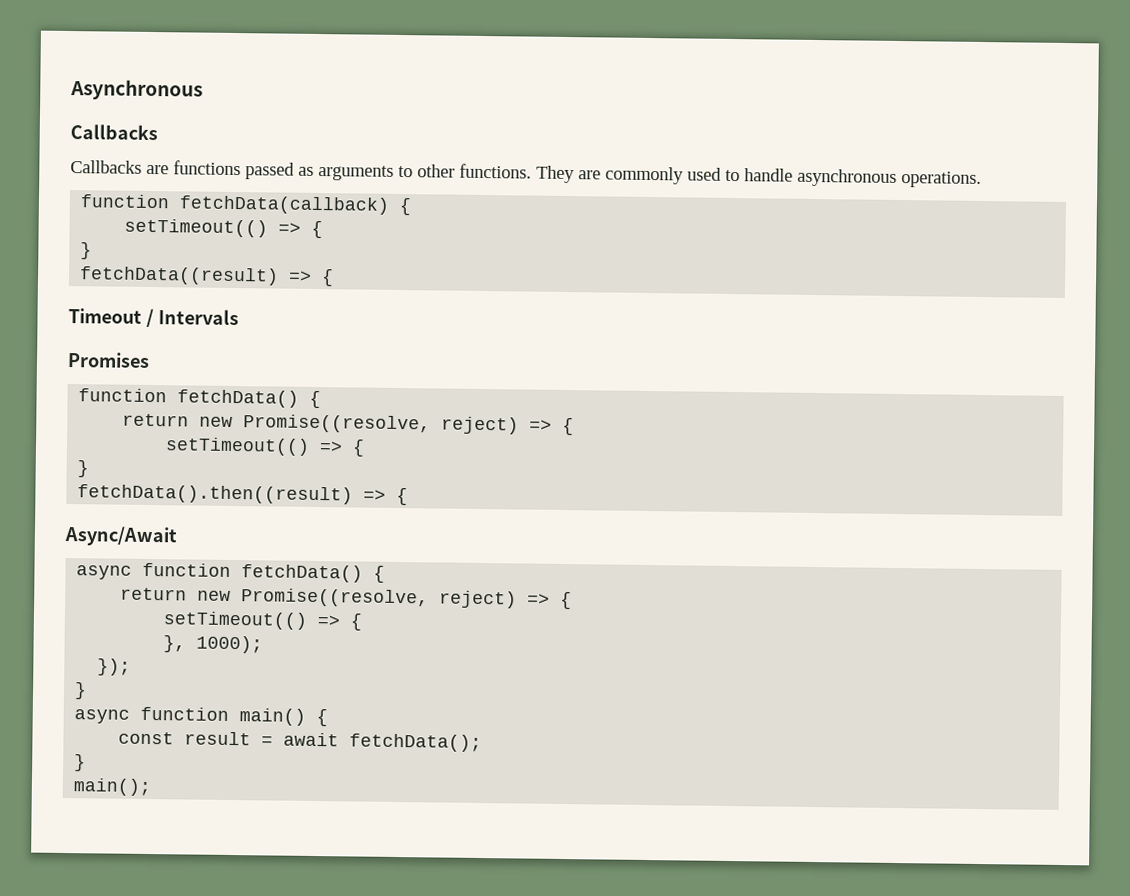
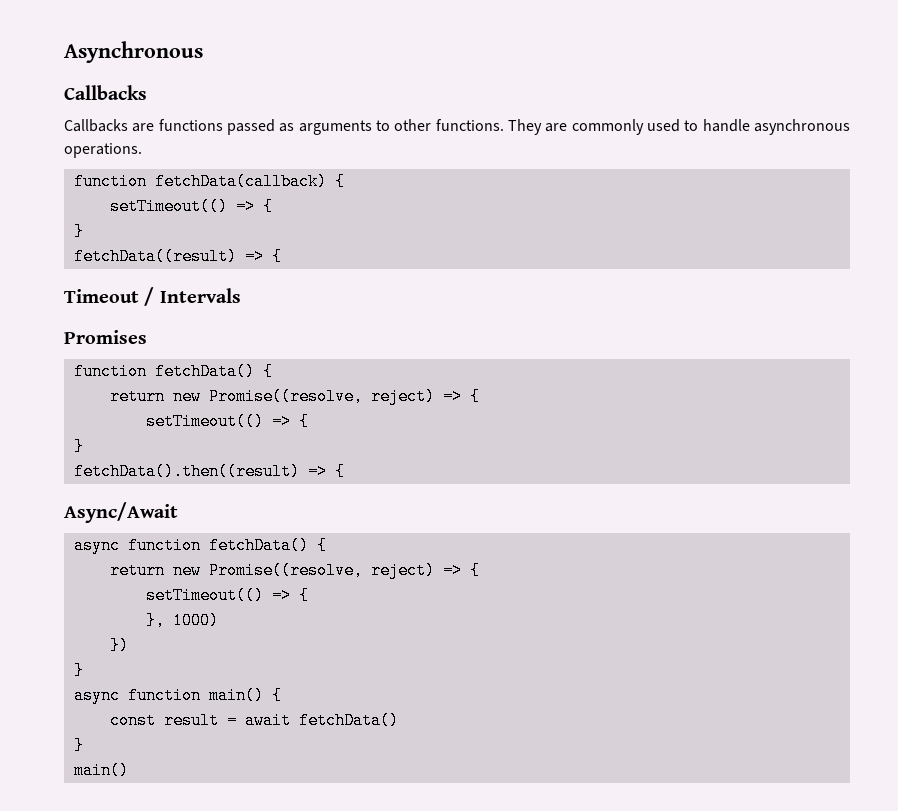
- }, 1000);
- });
+ }, 1000)
+ })
- const result = await fetchData();
+ const result = await fetchData()
  }
- main();
+ main()

